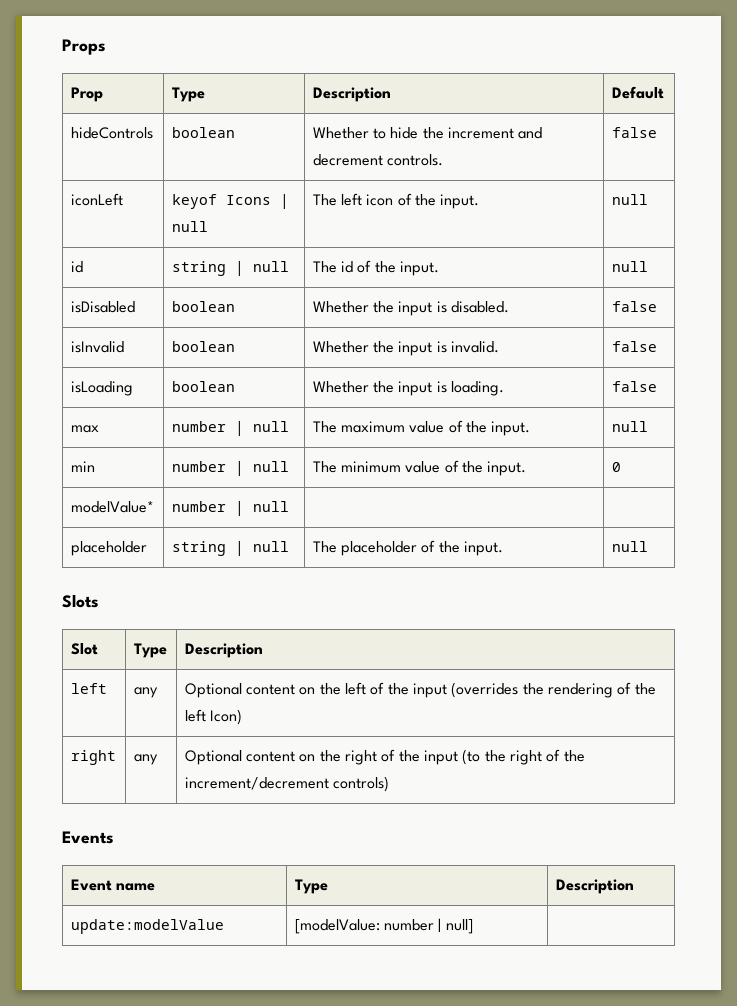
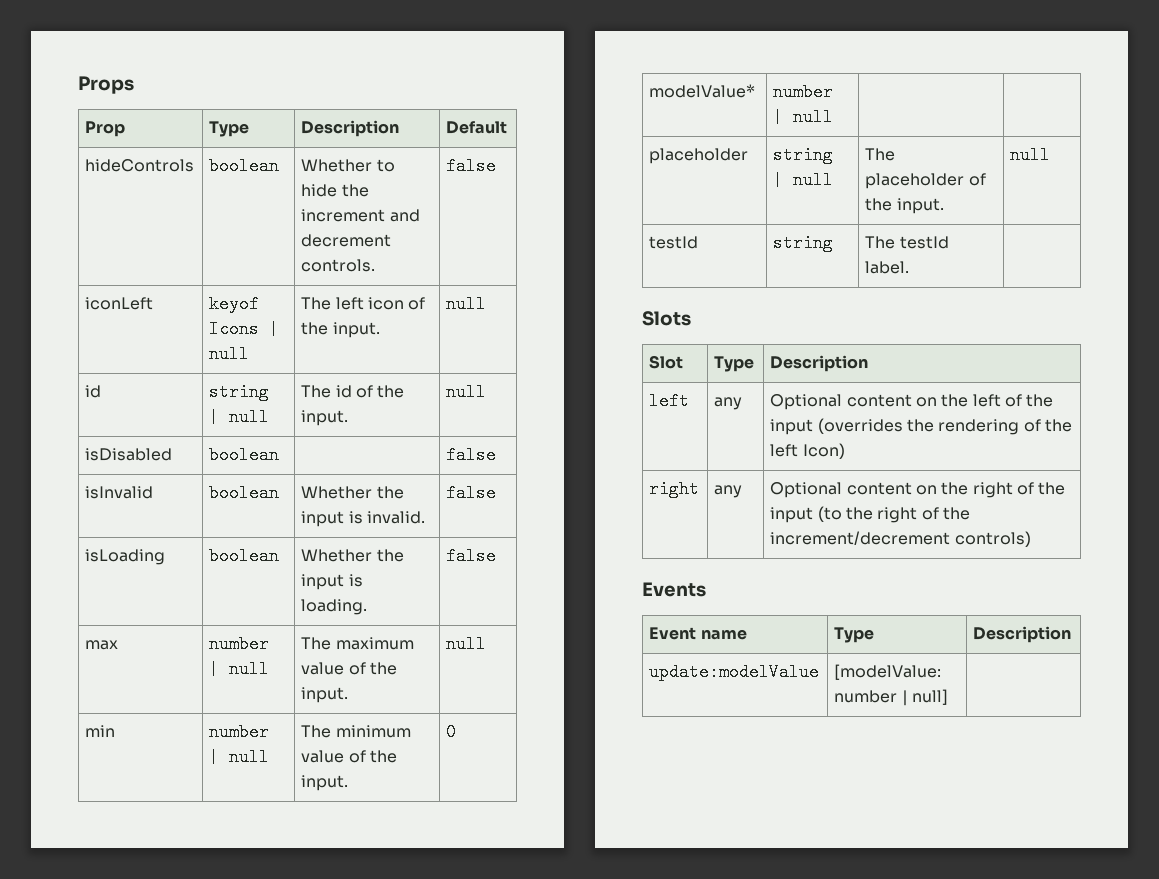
- isDisabled | boolean | Whether the input is disabled. | false
+ isDisabled | boolean | | false
+ testId | string | The testId label. |

